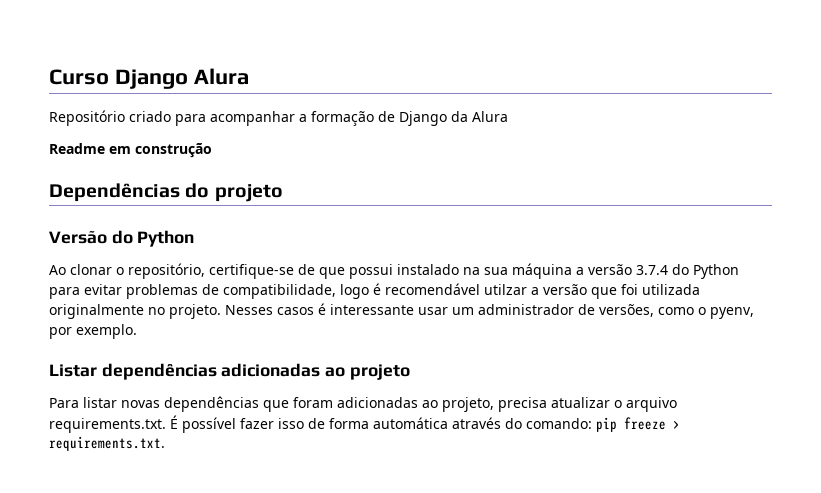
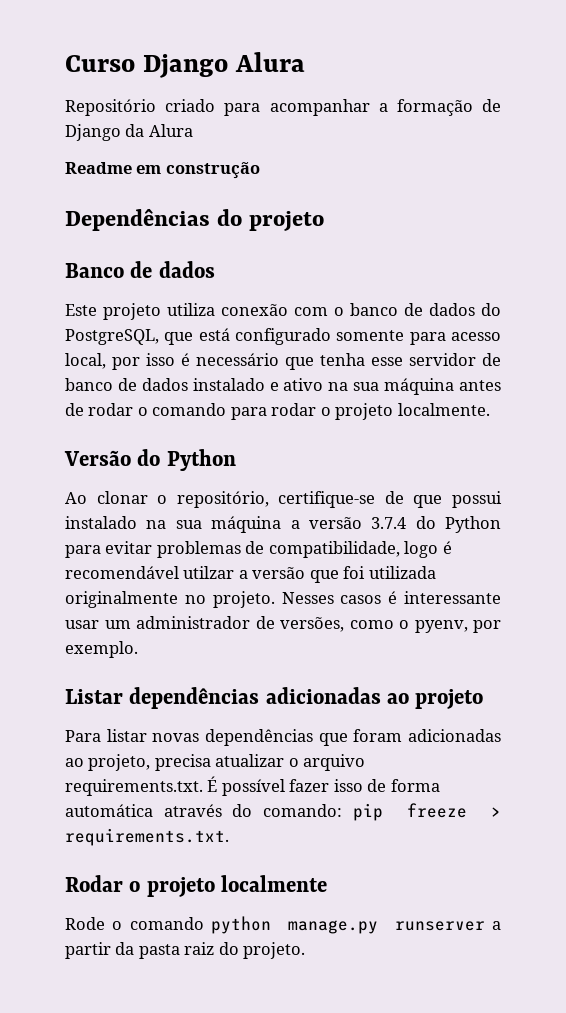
+ Banco de dados
+ Este projeto utiliza conexão com o banco de dados do PostgreSQL, que está configurado somente para acesso local, por isso é necessário que tenha esse servidor de banco de dados instalado e ativo na sua máquina antes de rodar o comando para rodar o projeto localmente.
+ Rodar o projeto localmente
+ Rode o comando python manage.py runserver a partir da pasta raiz do projeto.

